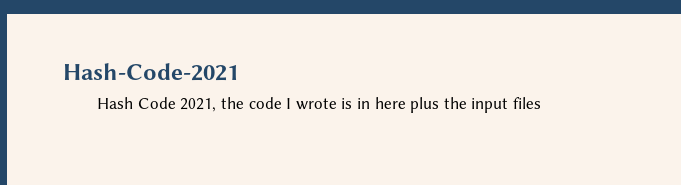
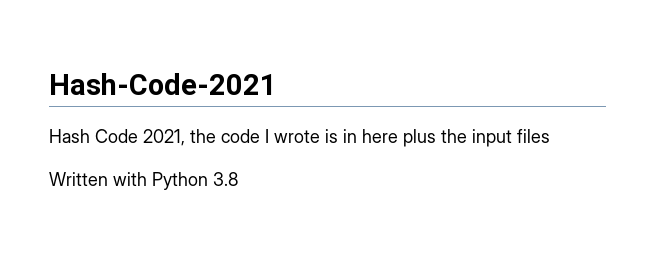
+ Written with Python 3.8

